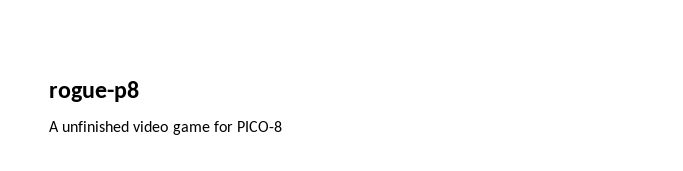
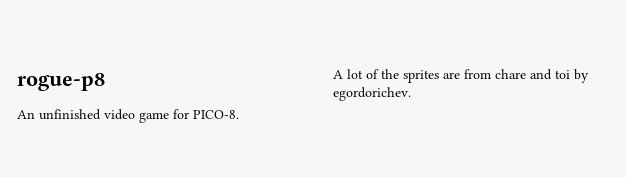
- A unfinished video game for PICO-8
+ An unfinished video game for PICO-8.
+ A lot of the sprites are from chare and toi by egordorichev.

